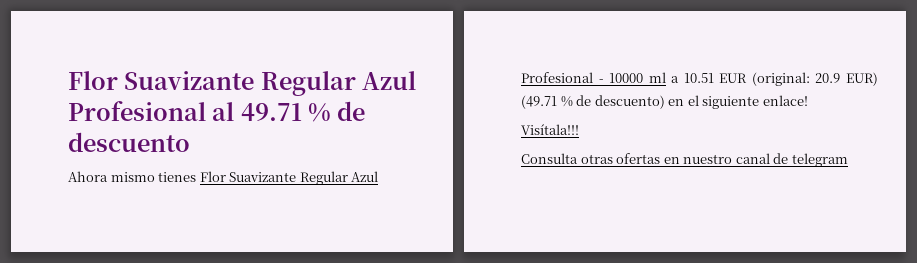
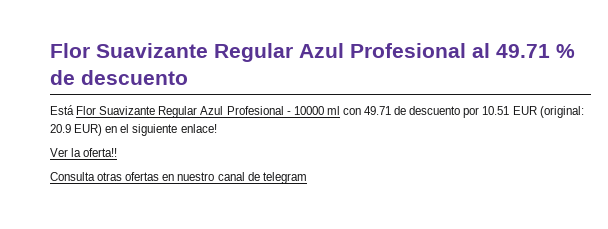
- Ahora mismo tienes Flor Suavizante Regular Azul Profesional - 10000 ml a 10.51 EUR (original: 20.9 EUR) (49.71 % de descuento) en el siguiente enlace!
+ Está Flor Suavizante Regular Azul Profesional - 10000 ml con 49.71 de descuento por 10.51 EUR (original: 20.9 EUR) en el siguiente enlace!
- Visítala!!!
+ Ver la oferta!!

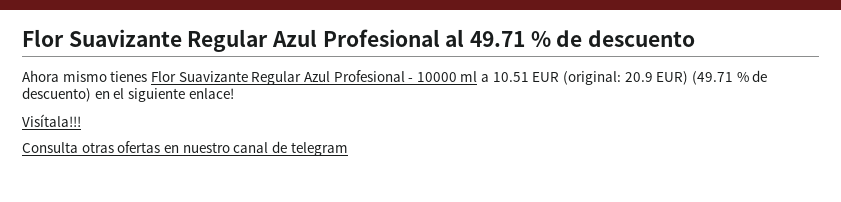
- Está Flor Suavizante Regular Azul Profesional - 10000 ml con 49.71 de descuento por 10.51 EUR (original: 20.9 EUR) en el siguiente enlace!
+ Ahora mismo tienes Flor Suavizante Regular Azul Profesional - 10000 ml a 10.51 EUR (original: 20.9 EUR) (49.71 % de descuento) en el siguiente enlace!
- Ver la oferta!!
+ Visítala!!!

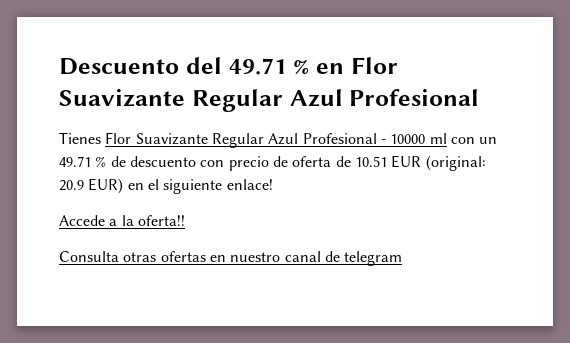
- Flor Suavizante Regular Azul Profesional al 49.71 % de descuento
- Ahora mismo tienes Flor Suavizante Regular Azul Profesional - 10000 ml a 10.51 EUR (original: 20.9 EUR) (49.71 % de descuento) en el siguiente enlace!
+ Descuento del 49.71 % en Flor Suavizante Regular Azul Profesional
+ Tienes Flor Suavizante Regular Azul Profesional - 10000 ml con un 49.71 % de descuento con precio de oferta de 10.51 EUR (original: 20.9 EUR) en el siguiente enlace!
- Visítala!!!
+ Accede a la oferta!!

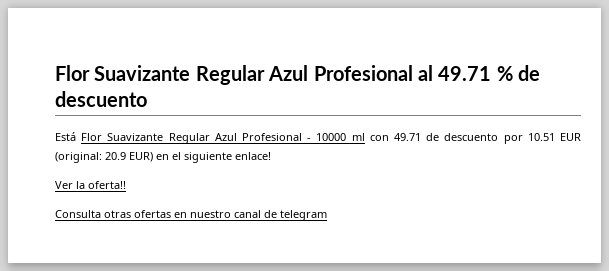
- Descuento del 49.71 % en Flor Suavizante Regular Azul Profesional
- Tienes Flor Suavizante Regular Azul Profesional - 10000 ml con un 49.71 % de descuento con precio de oferta de 10.51 EUR (original: 20.9 EUR) en el siguiente enlace!
+ Flor Suavizante Regular Azul Profesional al 49.71 % de descuento
+ Está Flor Suavizante Regular Azul Profesional - 10000 ml con 49.71 de descuento por 10.51 EUR (original: 20.9 EUR) en el siguiente enlace!
- Accede a la oferta!!
+ Ver la oferta!!

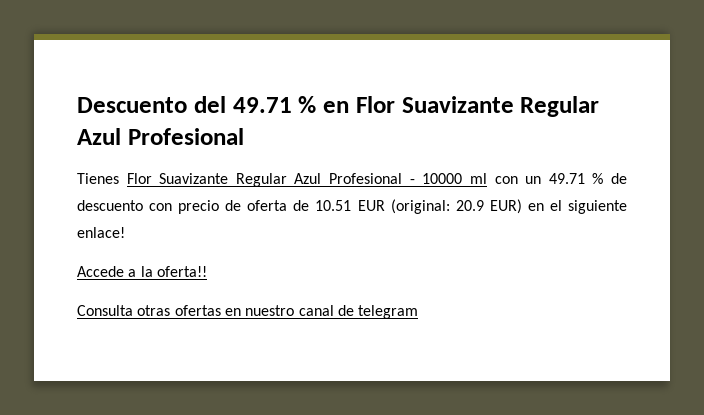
- Flor Suavizante Regular Azul Profesional al 49.71 % de descuento
- Está Flor Suavizante Regular Azul Profesional - 10000 ml con 49.71 de descuento por 10.51 EUR (original: 20.9 EUR) en el siguiente enlace!
+ Descuento del 49.71 % en Flor Suavizante Regular Azul Profesional
+ Tienes Flor Suavizante Regular Azul Profesional - 10000 ml con un 49.71 % de descuento con precio de oferta de 10.51 EUR (original: 20.9 EUR) en el siguiente enlace!
- Ver la oferta!!
+ Accede a la oferta!!

